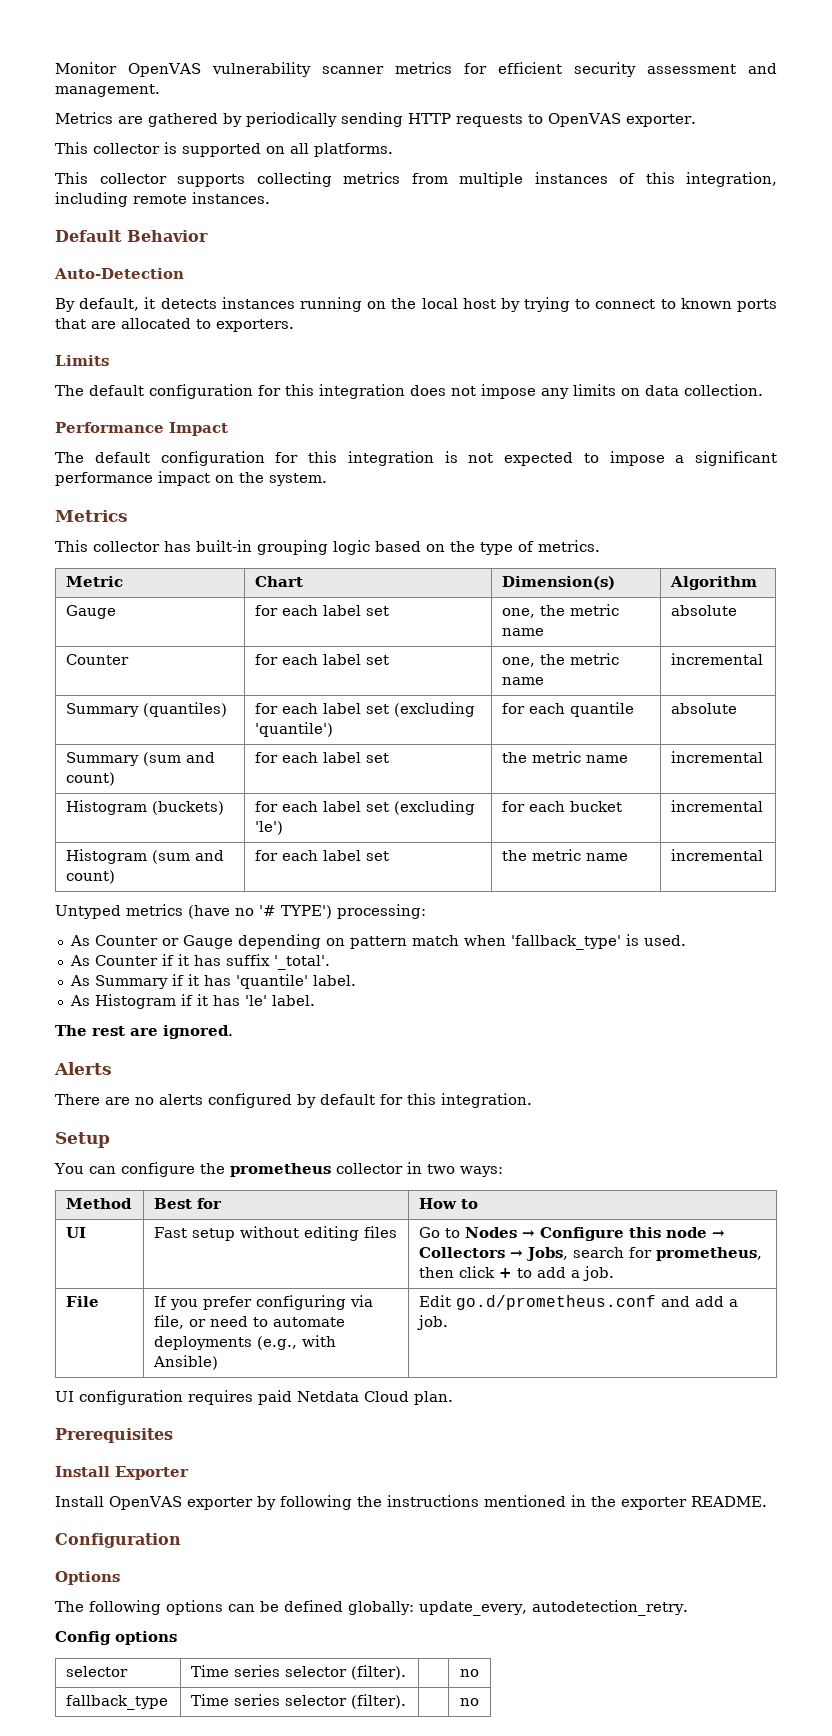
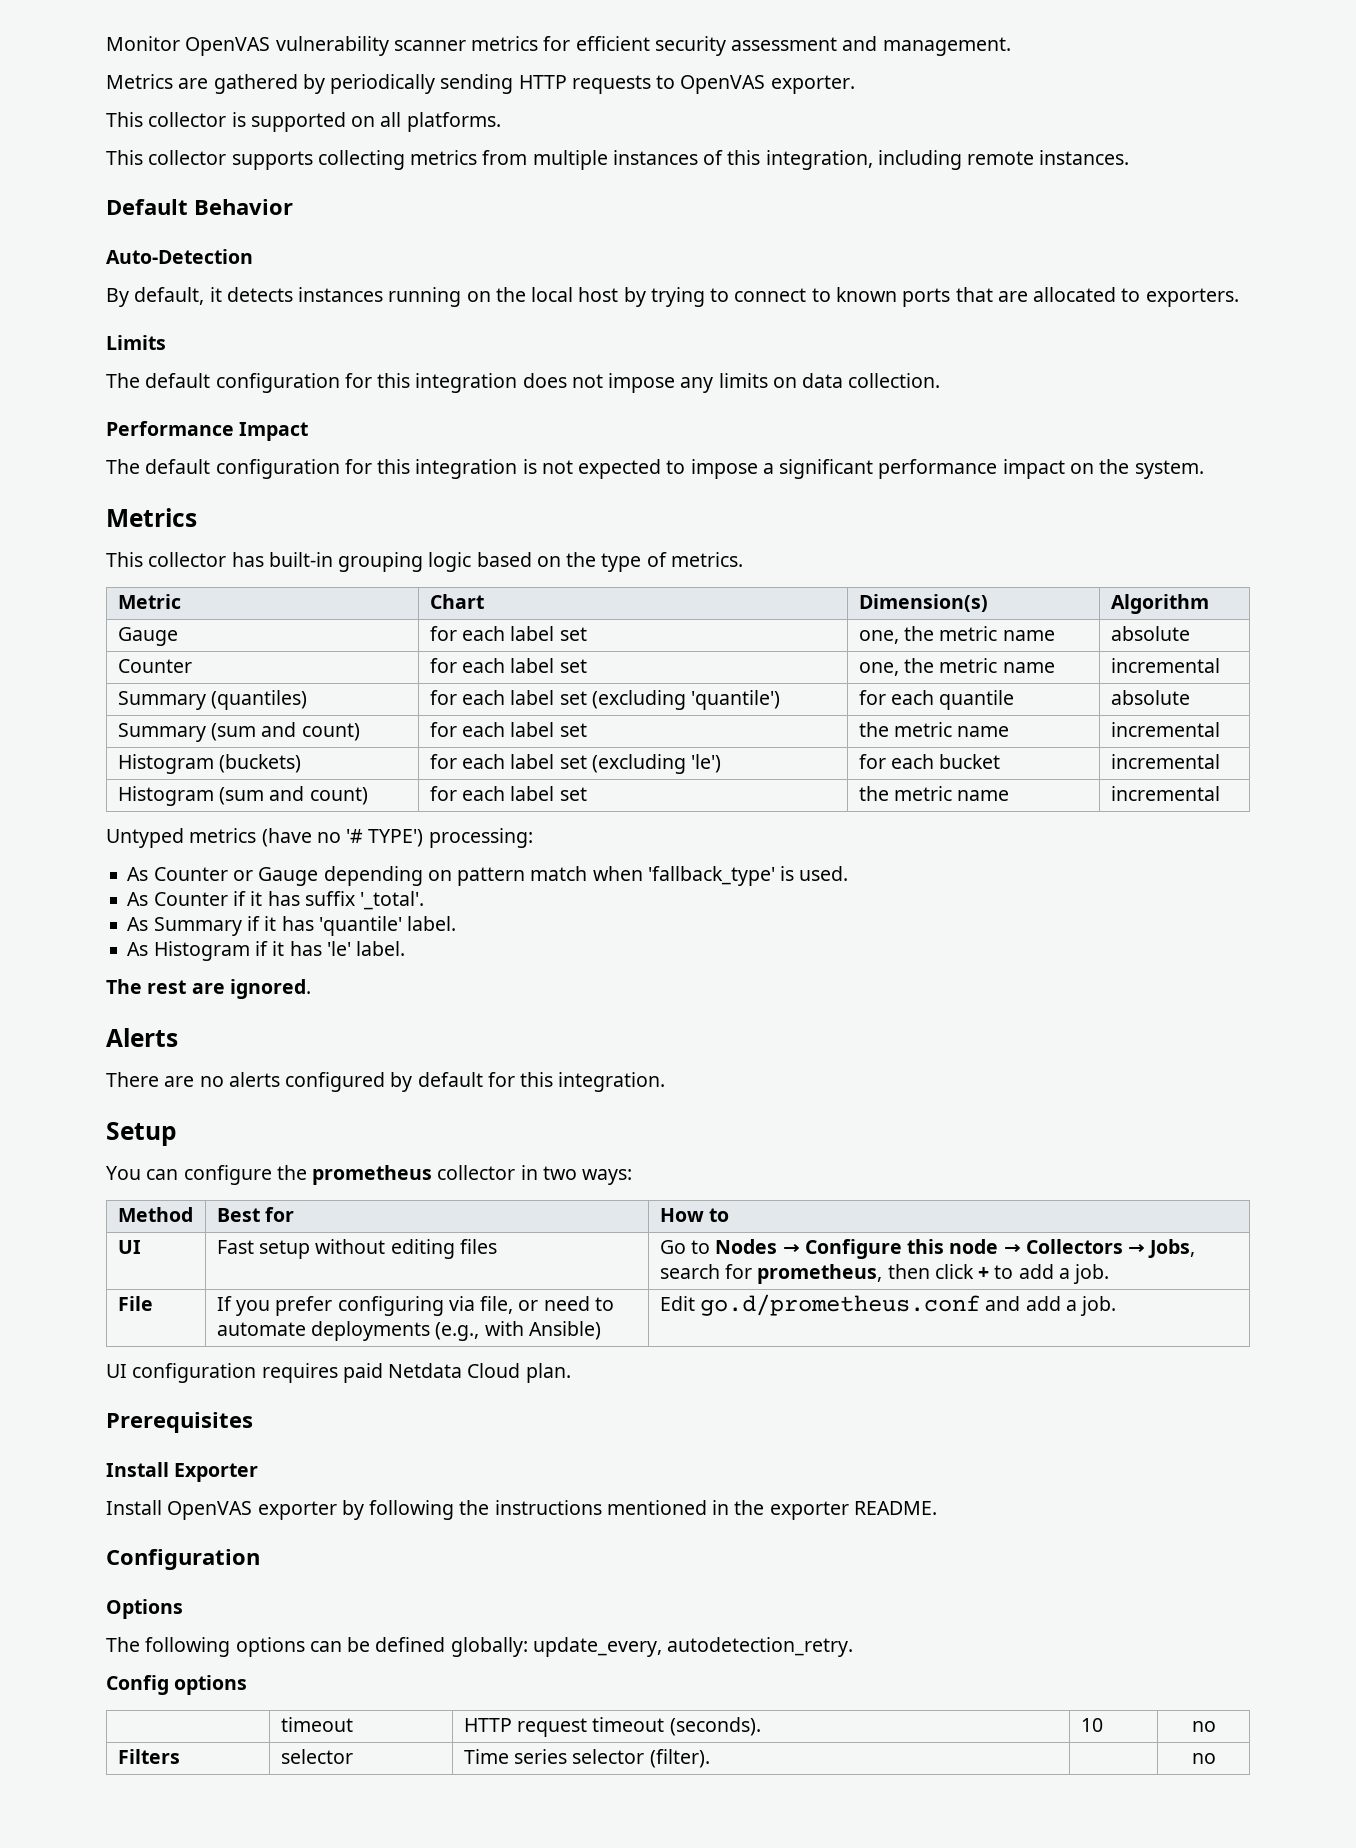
- selector | Time series selector (filter). | | no
+ | timeout | HTTP request timeout (seconds). | 10 | no
+ Filters | selector | Time series selector (filter). | | no
- fallback_type | Time series selector (filter). | | no

